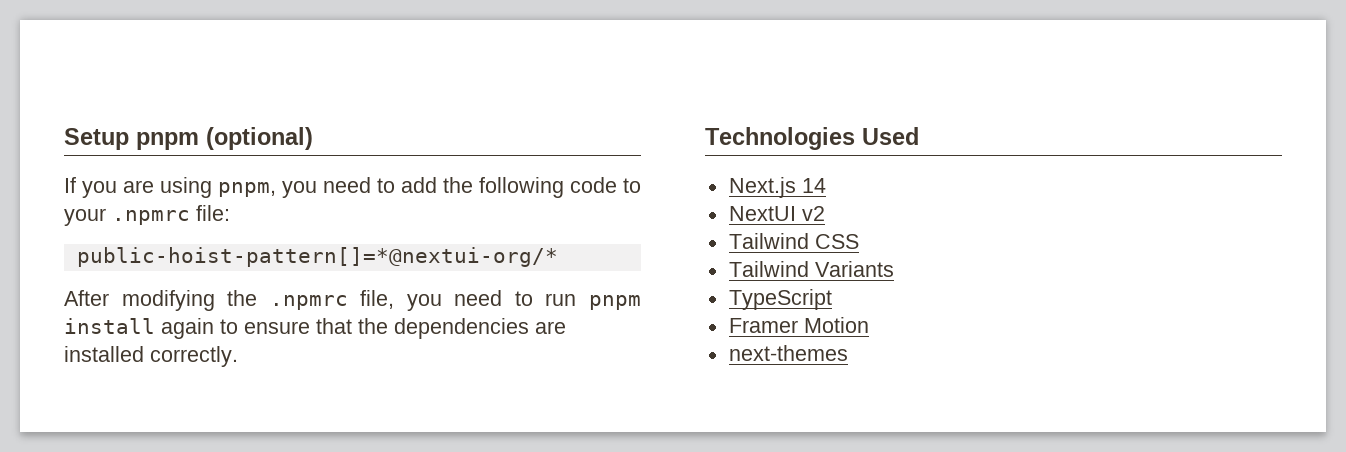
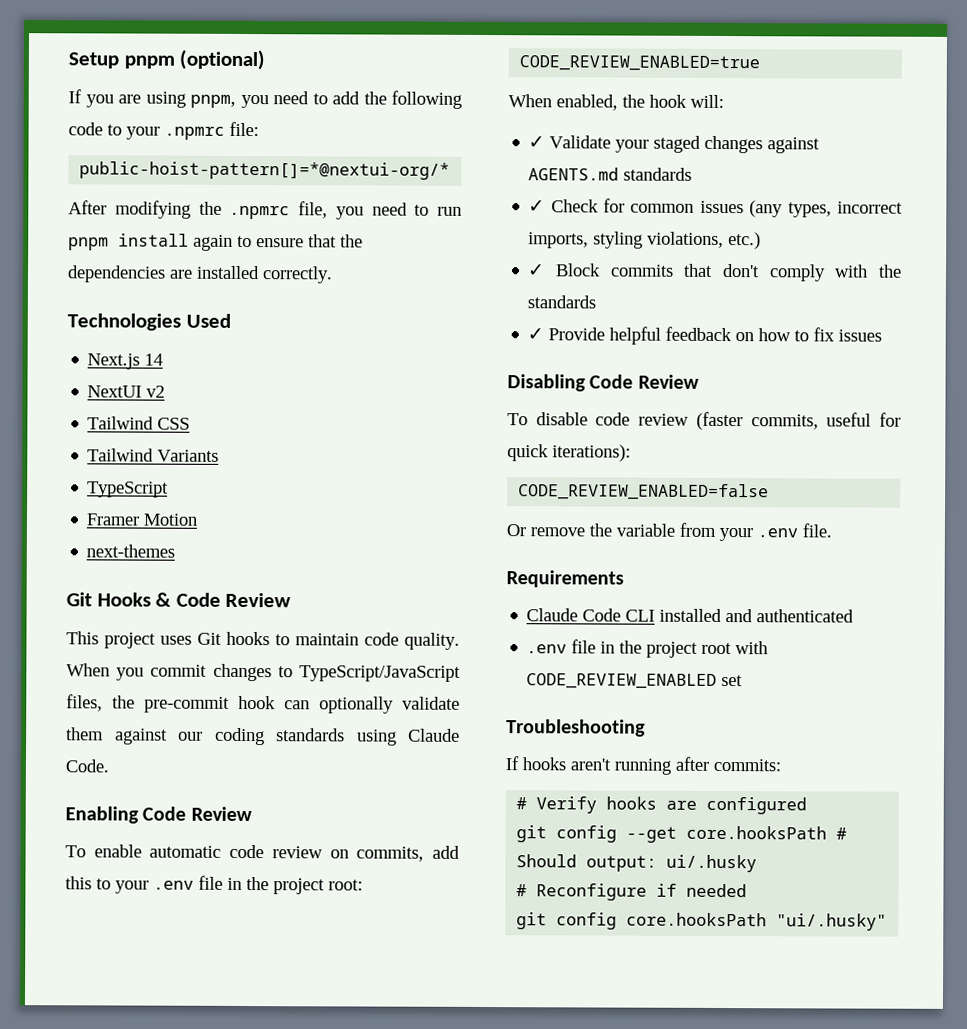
+ Git Hooks & Code Review
+ This project uses Git hooks to maintain code quality. When you commit changes to TypeScript/JavaScript files, the pre-commit hook can optionally validate them against our coding standards using Claude Code.
+ Enabling Code Review
+ To enable automatic code review on commits, add this to your .env file in the project root:
+ CODE_REVIEW_ENABLED=true
+ When enabled, the hook will:
+ ✓ Validate your staged changes against AGENTS.md standards
+ ✓ Check for common issues (any types, incorrect imports, styling violations, etc.)
+ ✓ Block commits that don't comply with the standards
+ ✓ Provide helpful feedback on how to fix issues
+ Disabling Code Review
+ To disable code review (faster commits, useful for quick iterations):
+ CODE_REVIEW_ENABLED=false
+ Or remove the variable from your .env file.
+ Requirements
+ Claude Code CLI installed and authenticated
+ .env file in the project root with CODE_REVIEW_ENABLED set
+ Troubleshooting
+ If hooks aren't running after commits:
+ # Verify hooks are configured
+ git config --get core.hooksPath # Should output: ui/.husky
+ # Reconfigure if needed
+ git config core.hooksPath "ui/.husky"

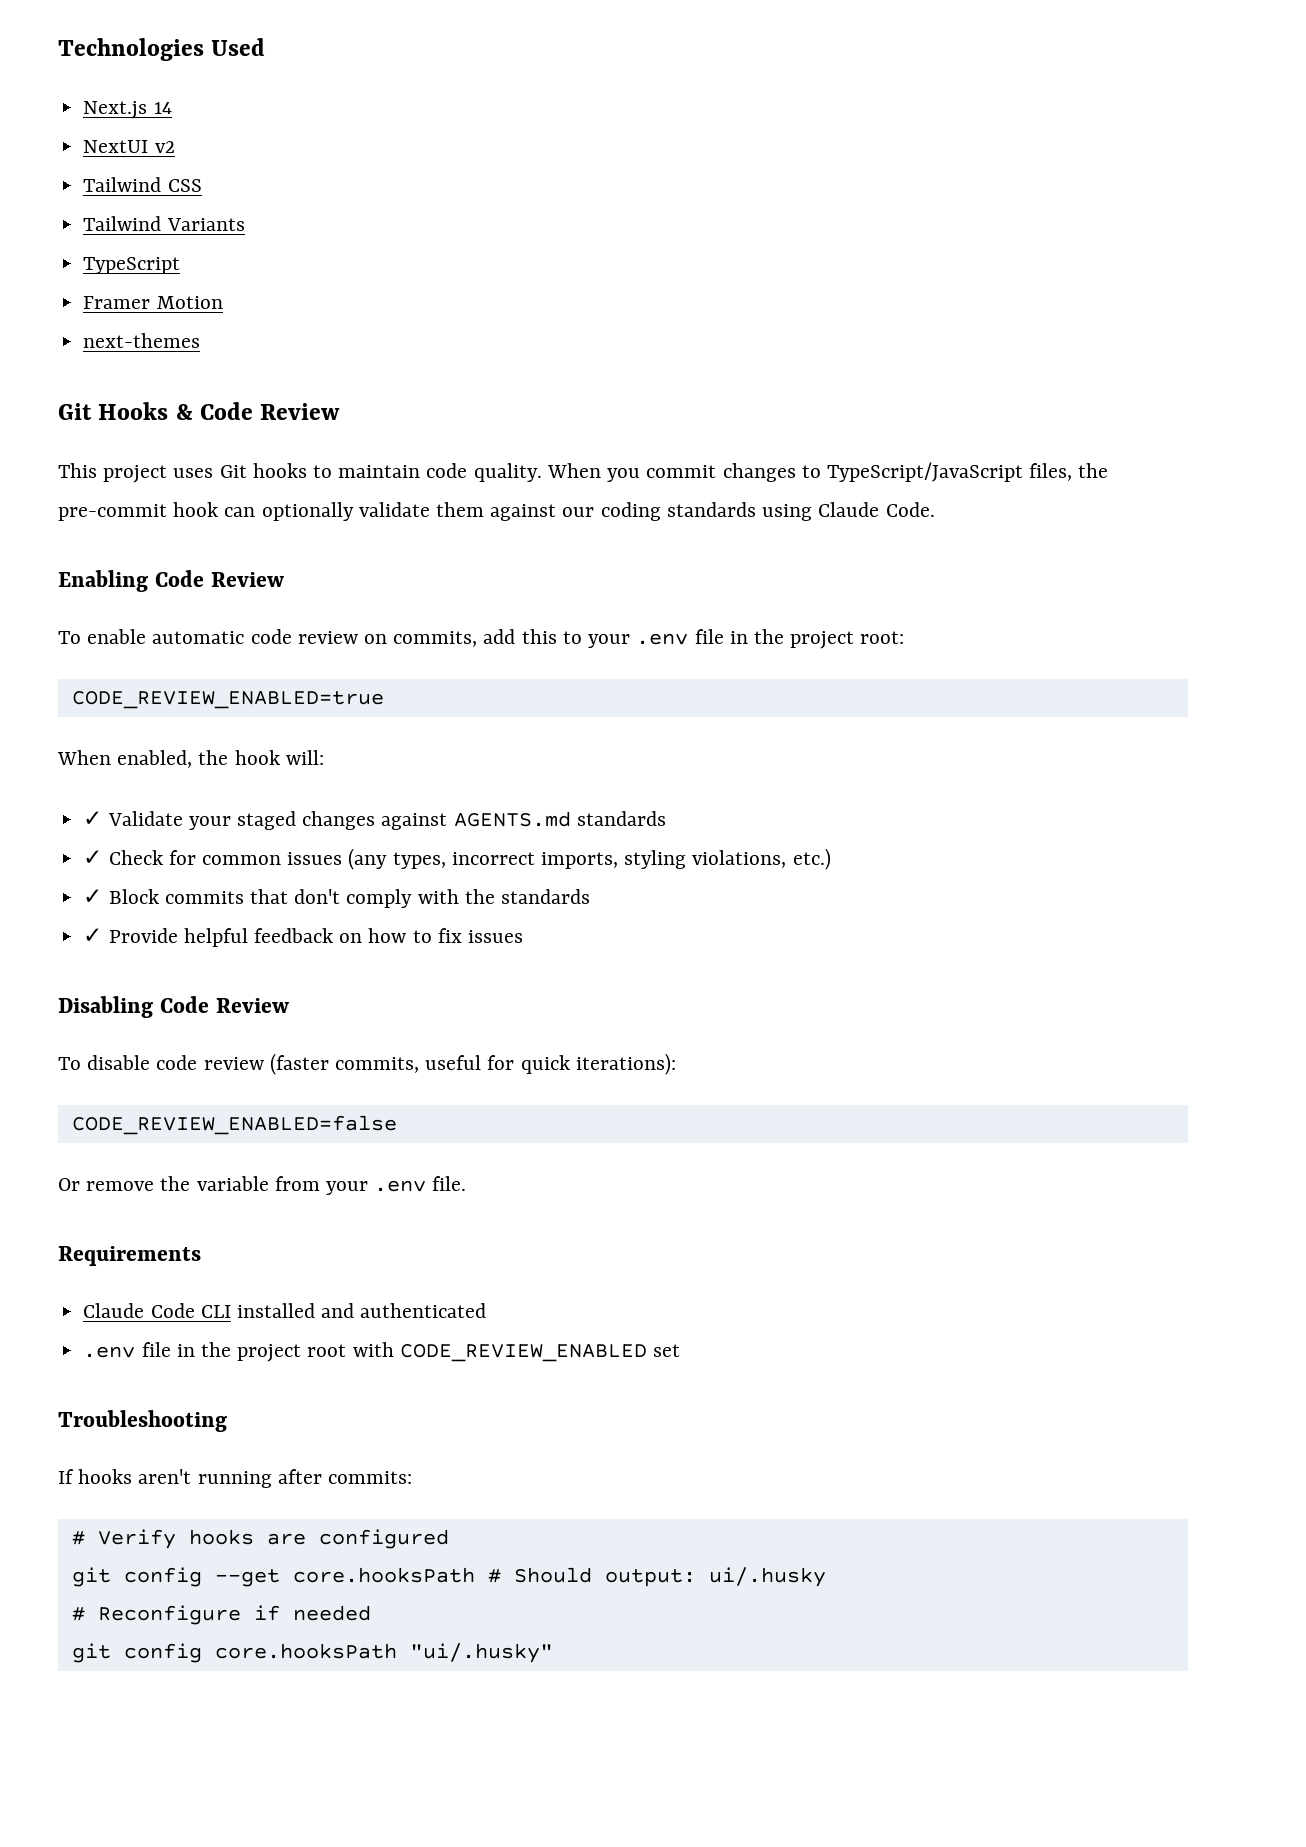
- Setup pnpm (optional)
- If you are using pnpm, you need to add the following code to your .npmrc file:
- public-hoist-pattern[]=*@nextui-org/*
- After modifying the .npmrc file, you need to run pnpm install again to ensure that the dependencies are installed correctly.

